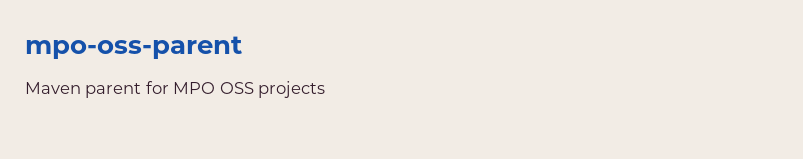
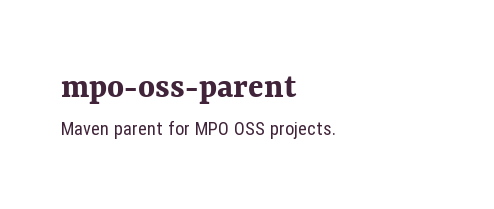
- Maven parent for MPO OSS projects
+ Maven parent for MPO OSS projects.

